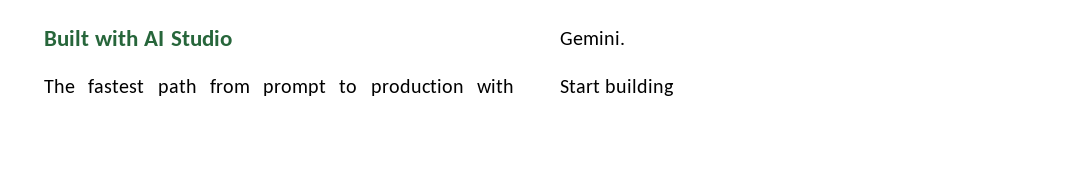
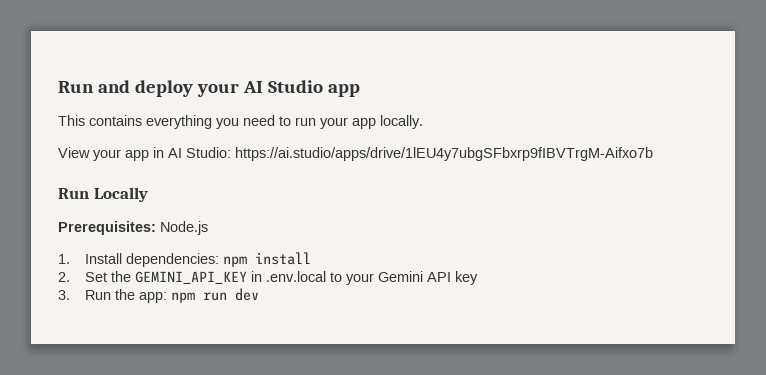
- Built with AI Studio
- The fastest path from prompt to production with Gemini.
- Start building
+ Run and deploy your AI Studio app
+ This contains everything you need to run your app locally.
+ View your app in AI Studio: https://ai.studio/apps/drive/1lEU4y7ubgSFbxrp9fIBVTrgM-Aifxo7b
+ Run Locally
+ Prerequisites: Node.js
+ 1. Install dependencies: npm install
+ 2. Set the GEMINI_API_KEY in .env.local to your Gemini API key
+ 3. Run the app: npm run dev

